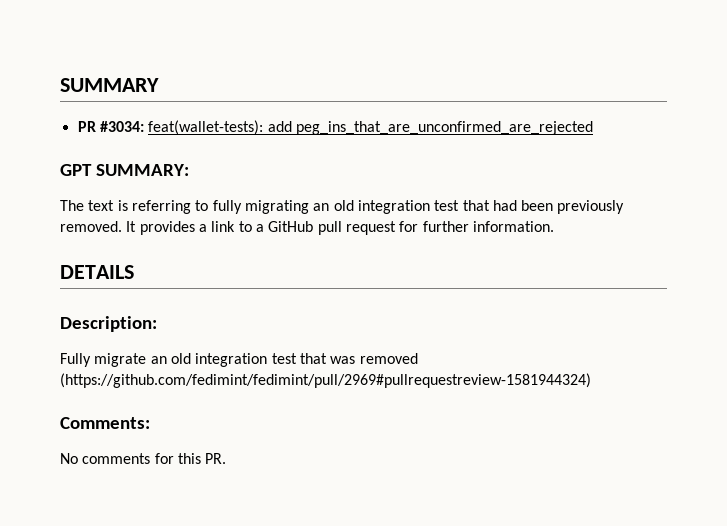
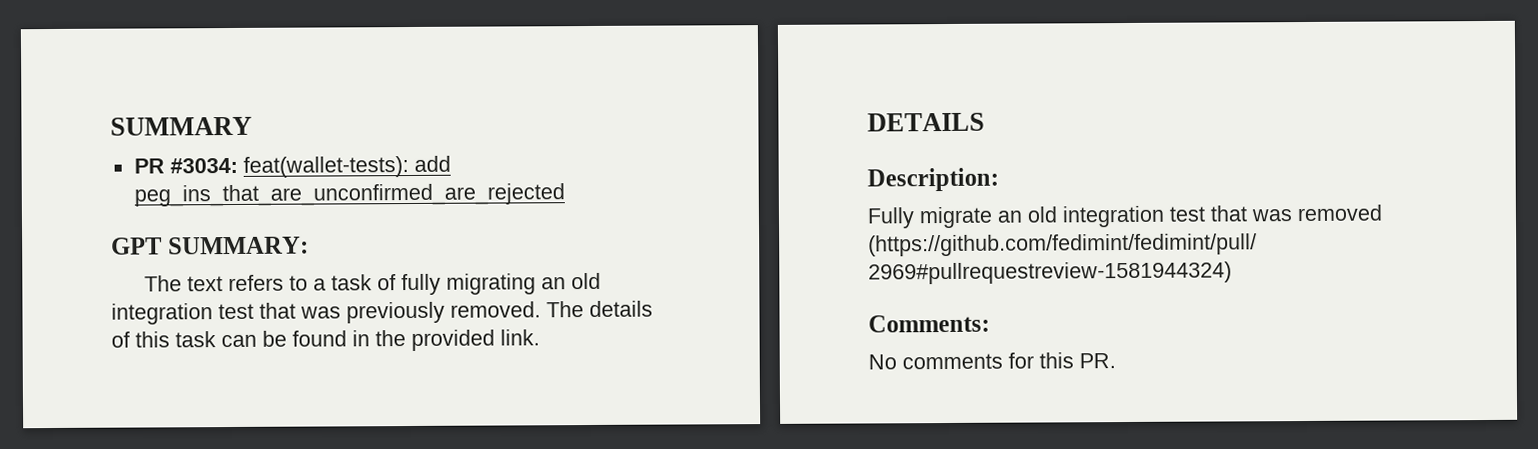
- The text is referring to fully migrating an old integration test that had been previously removed. It provides a link to a GitHub pull request for further information.
+ The text refers to a task of fully migrating an old integration test that was previously removed. The details of this task can be found in the provided link.

